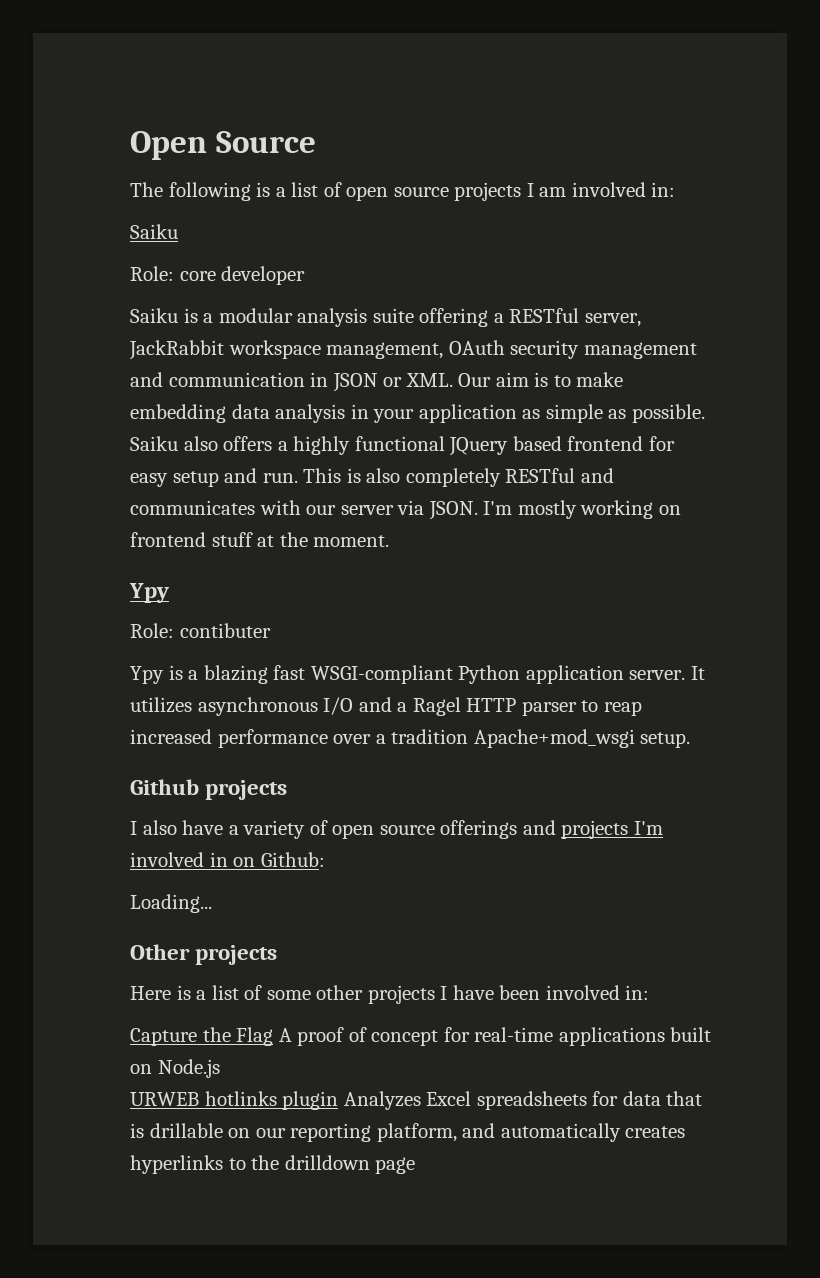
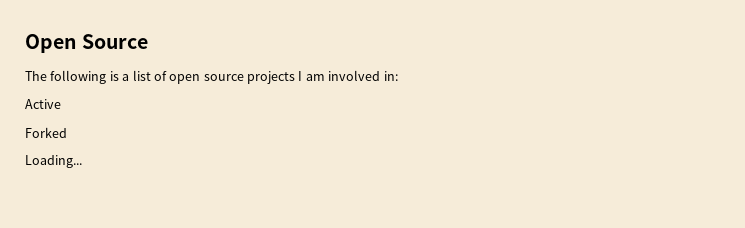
  The following is a list of open source projects I am involved in:
- Saiku
- Role: core developer
- Saiku is a modular analysis suite offering a RESTful server, JackRabbit workspace management, OAuth security management and communication in JSON or XML. Our aim is to make embedding data analysis in your application as simple as possible. Saiku also offers a highly functional JQuery based frontend for easy setup and run. This is also completely RESTful and communicates with our server via JSON. I'm mostly working on frontend stuff at the moment.
- Ypy
- Role: contibuter
- Ypy is a blazing fast WSGI-compliant Python application server. It utilizes asynchronous I/O and a Ragel HTTP parser to reap increased performance over a tradition Apache+mod_wsgi setup.
- Github projects
- I also have a variety of open source offerings and projects I'm involved in on Github:
+ Active
+ Forked
  Loading...
- Other projects
- Here is a list of some other projects I have been involved in:
- Capture the Flag A proof of concept for real-time applications built on Node.js
- URWEB hotlinks plugin Analyzes Excel spreadsheets for data that is drillable on our reporting platform, and automatically creates hyperlinks to the drilldown page

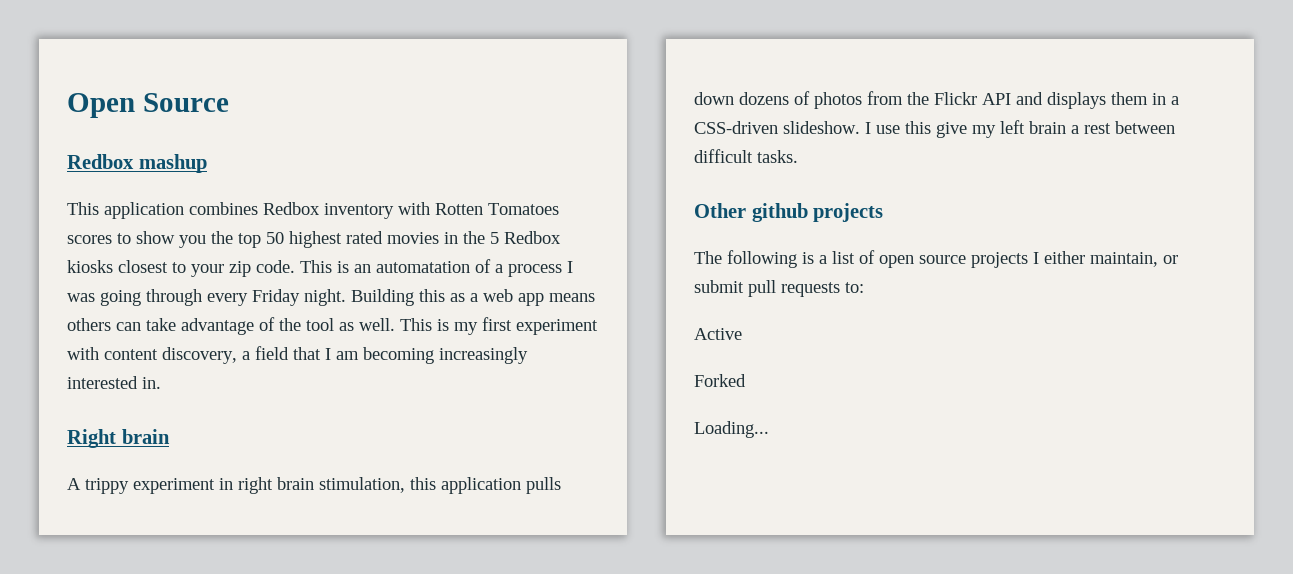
+ Redbox mashup
+ This application combines Redbox inventory with Rotten Tomatoes scores to show you the top 50 highest rated movies in the 5 Redbox kiosks closest to your zip code. This is an automatation of a process I was going through every Friday night. Building this as a web app means others can take advantage of the tool as well. This is my first experiment with content discovery, a field that I am becoming increasingly interested in.
+ Right brain
+ A trippy experiment in right brain stimulation, this application pulls down dozens of photos from the Flickr API and displays them in a CSS-driven slideshow. I use this give my left brain a rest between difficult tasks.
+ Other github projects
- The following is a list of open source projects I am involved in:
+ The following is a list of open source projects I either maintain, or submit pull requests to:

